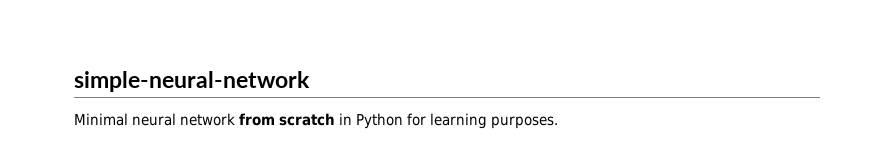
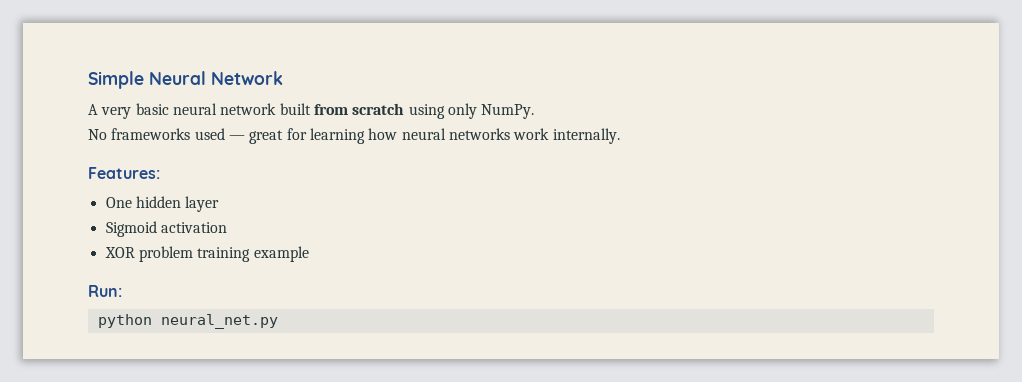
- simple-neural-network
- Minimal neural network from scratch in Python for learning purposes.
+ Simple Neural Network
+ A very basic neural network built from scratch using only NumPy.
+ No frameworks used — great for learning how neural networks work internally.
+ Features:
+ One hidden layer
+ Sigmoid activation
+ XOR problem training example
+ Run:
+ python neural_net.py

